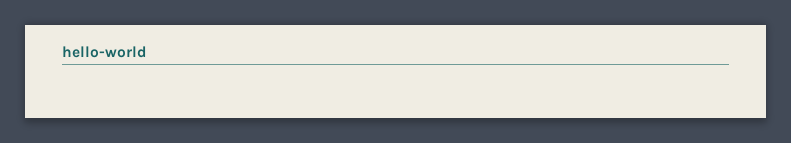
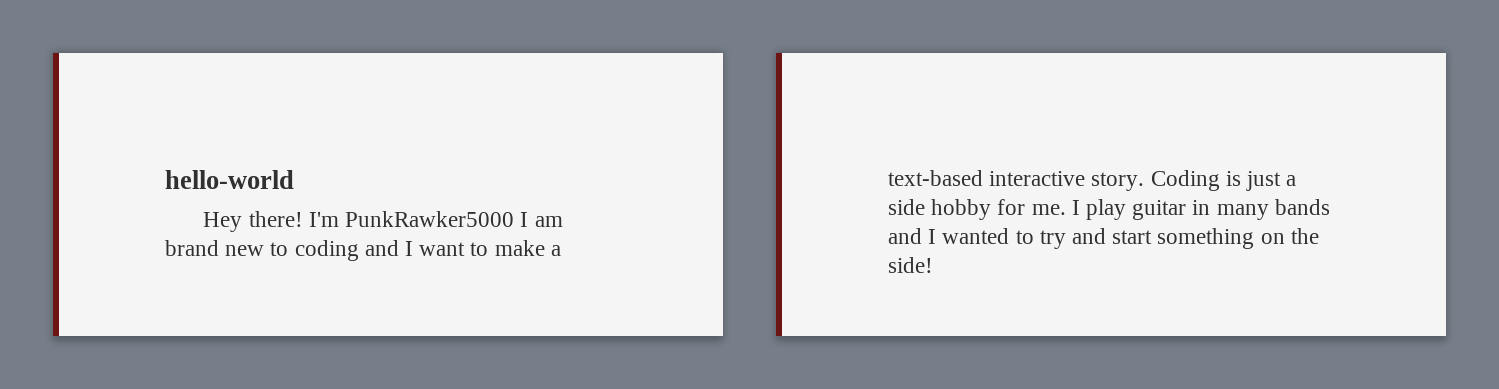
+ Hey there! I'm PunkRawker5000 I am brand new to coding and I want to make a text-based interactive story. Coding is just a side hobby for me. I play guitar in many bands and I wanted to try and start something on the side!

